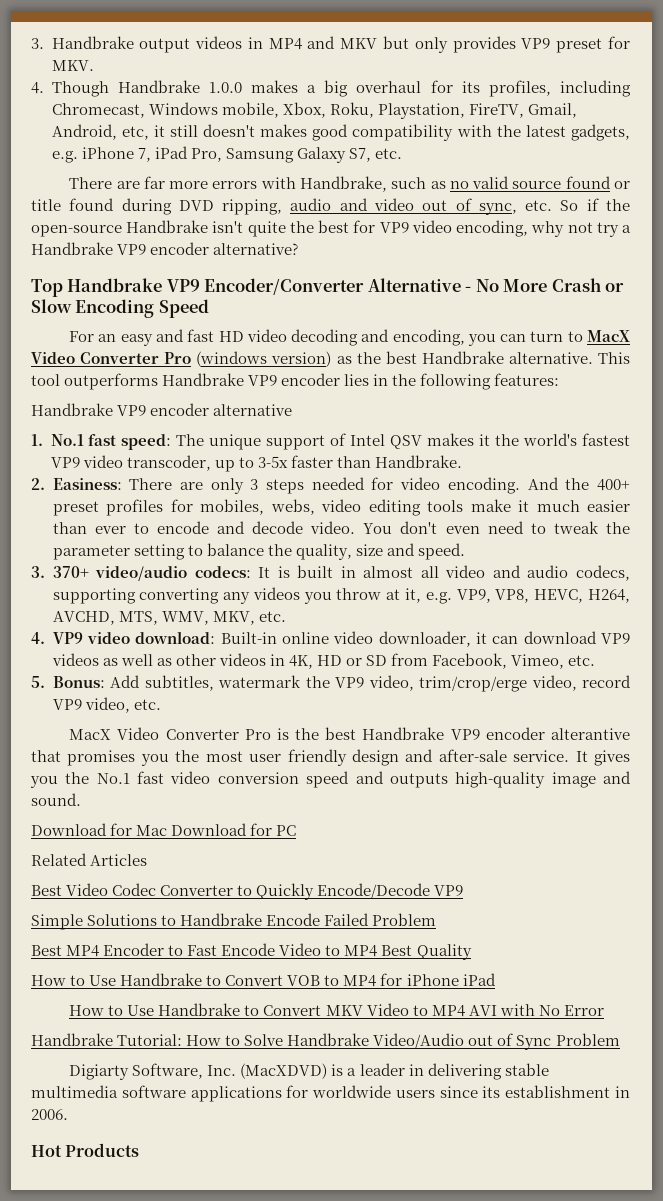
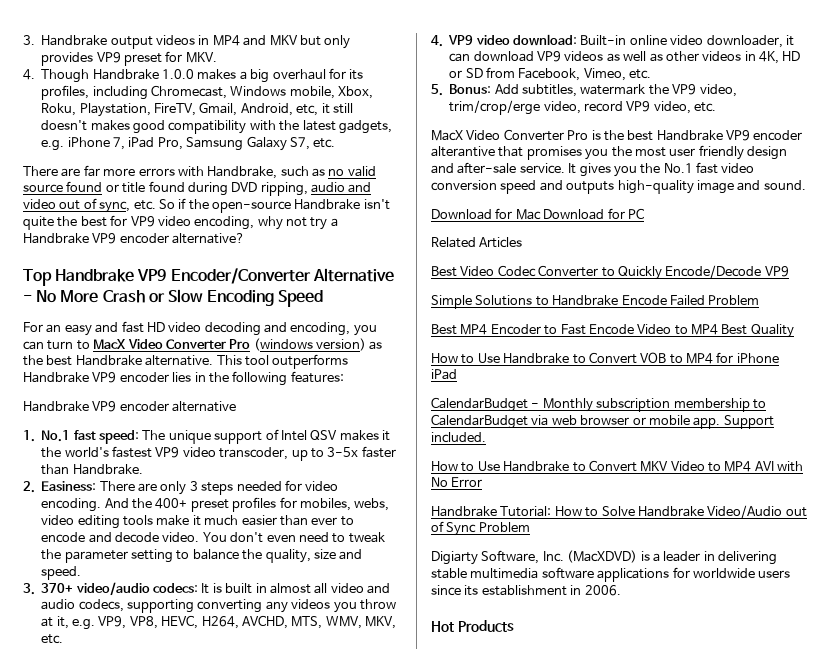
+ CalendarBudget - Monthly subscription membership to CalendarBudget via web browser or mobile app. Support included.

